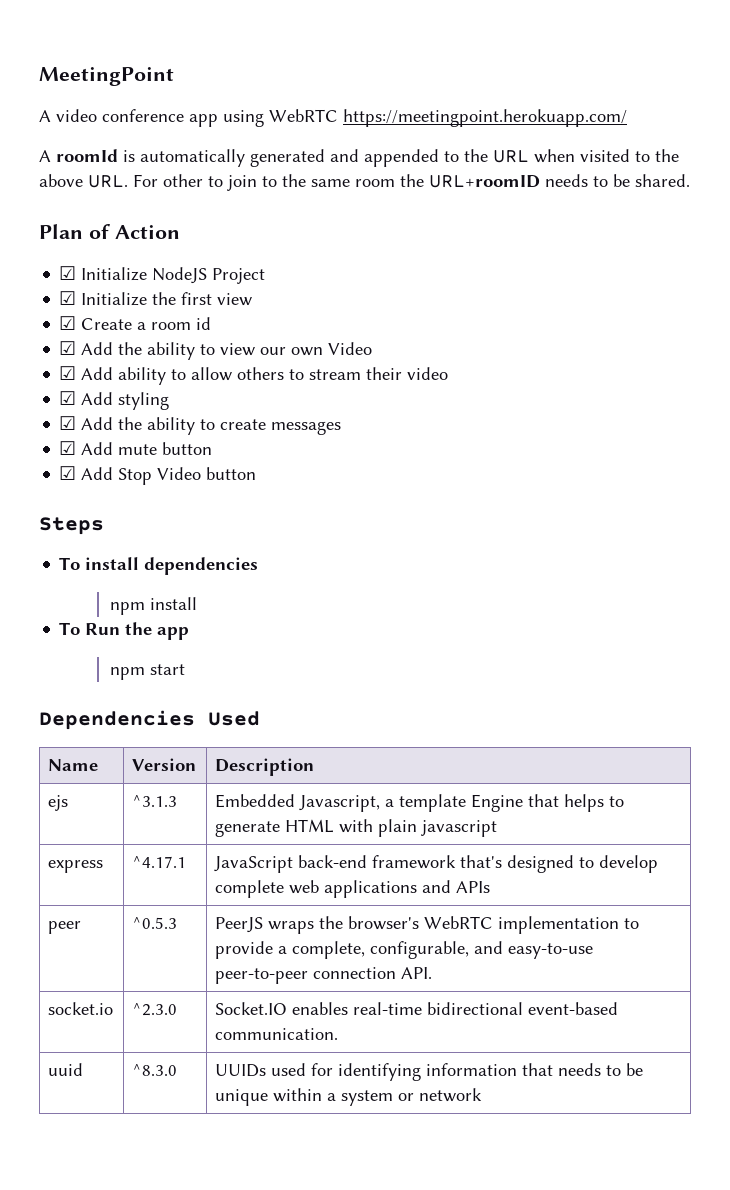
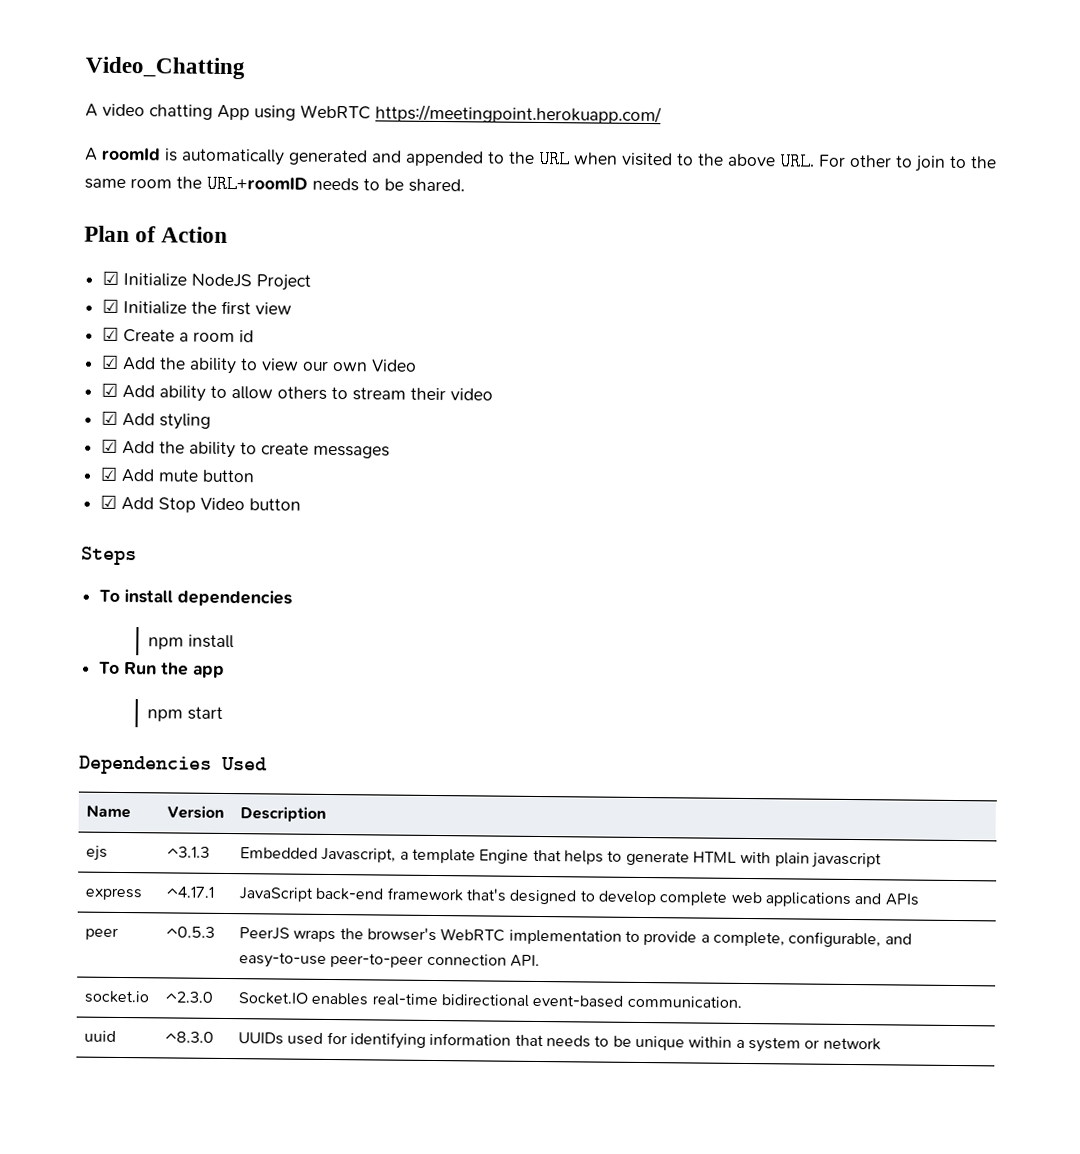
- MeetingPoint
+ Video_Chatting
- A video conference app using WebRTC https://meetingpoint.herokuapp.com/
+ A video chatting App using WebRTC https://meetingpoint.herokuapp.com/

